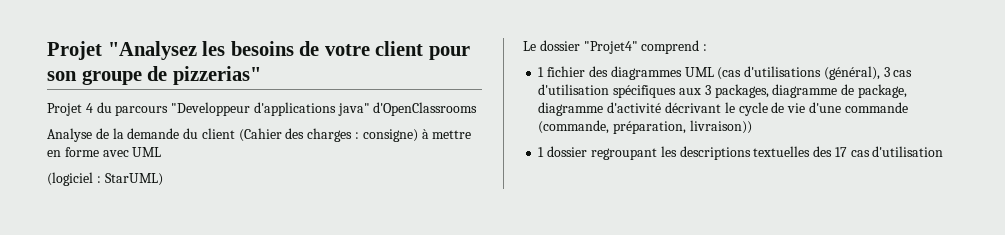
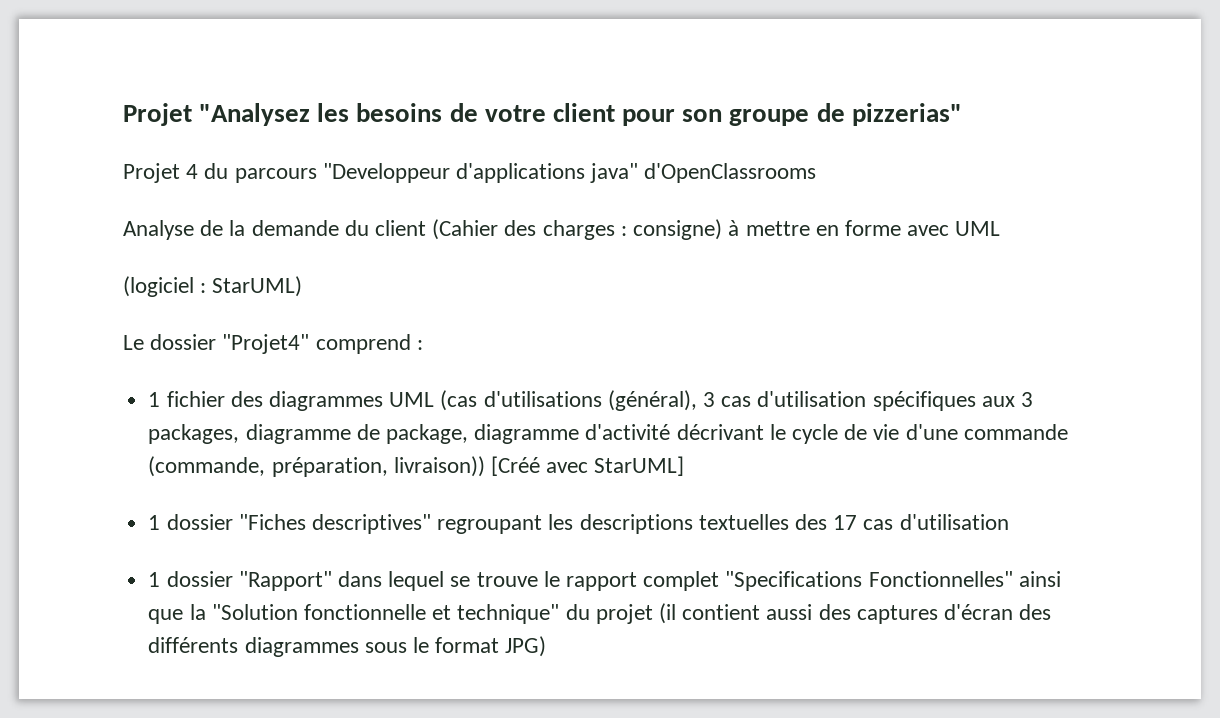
- 1 fichier des diagrammes UML (cas d'utilisations (général), 3 cas d'utilisation spécifiques aux 3 packages, diagramme de package, diagramme d'activité décrivant le cycle de vie d'une commande (commande, préparation, livraison))
- 1 dossier regroupant les descriptions textuelles des 17 cas d'utilisation
+ 1 fichier des diagrammes UML (cas d'utilisations (général), 3 cas d'utilisation spécifiques aux 3 packages, diagramme de package, diagramme d'activité décrivant le cycle de vie d'une commande (commande, préparation, livraison)) [Créé avec StarUML]
+ 1 dossier "Fiches descriptives" regroupant les descriptions textuelles des 17 cas d'utilisation
+ 1 dossier "Rapport" dans lequel se trouve le rapport complet "Specifications Fonctionnelles" ainsi que la "Solution fonctionnelle et technique" du projet (il contient aussi des captures d'écran des différents diagrammes sous le format JPG)

